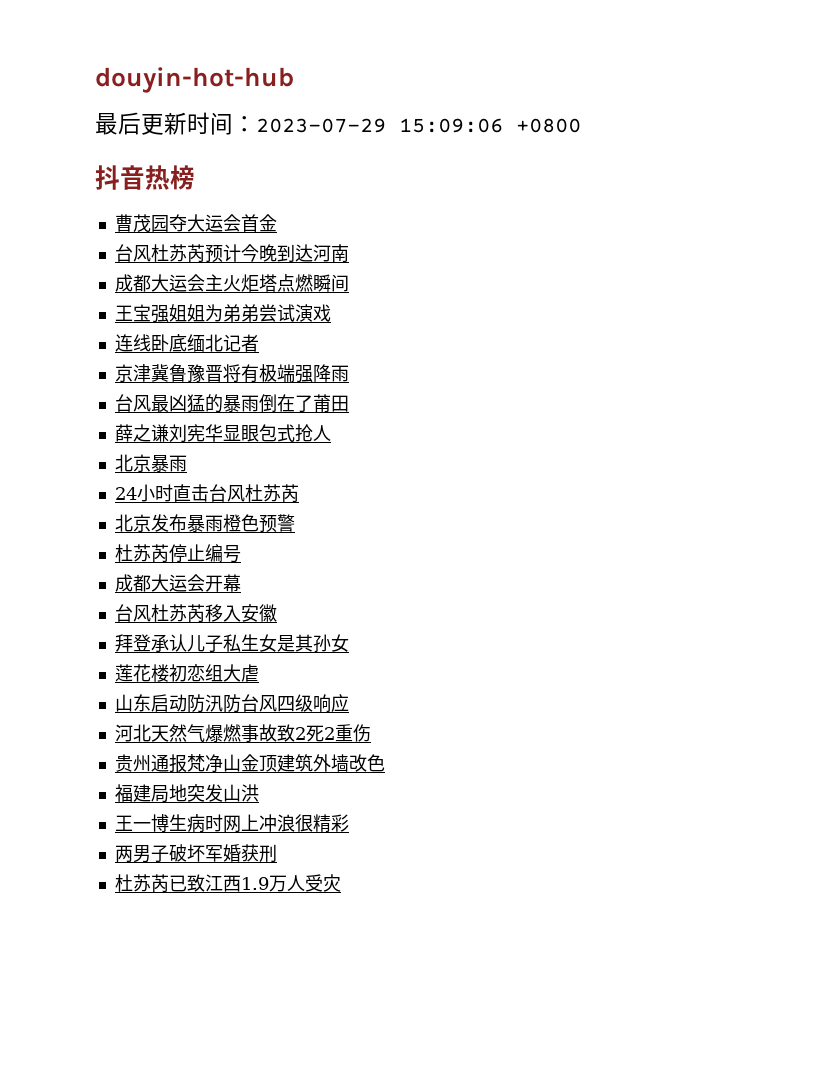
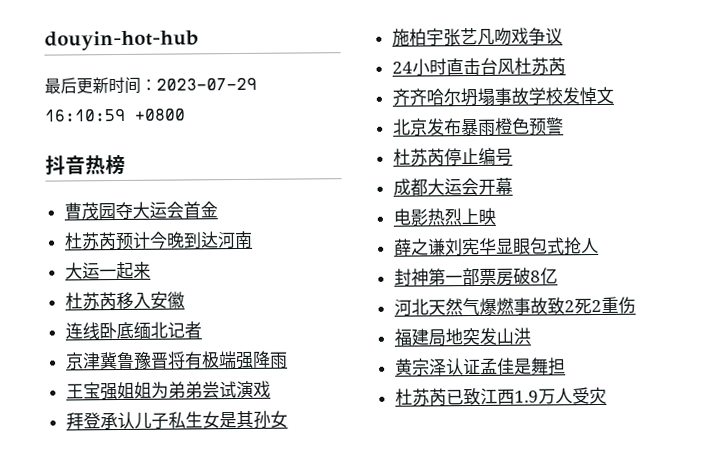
- 最后更新时间：2023-07-29 15:09:06 +0800
+ 最后更新时间：2023-07-29 16:10:59 +0800
- 台风杜苏芮预计今晚到达河南
+ 杜苏芮预计今晚到达河南
- 成都大运会主火炬塔点燃瞬间
- 王宝强姐姐为弟弟尝试演戏
+ 大运一起来
+ 杜苏芮移入安徽
- 台风最凶猛的暴雨倒在了莆田
- 薛之谦刘宪华显眼包式抢人
- 北京暴雨
+ 王宝强姐姐为弟弟尝试演戏
+ 拜登承认儿子私生女是其孙女
+ 施柏宇张艺凡吻戏争议
+ 齐齐哈尔坍塌事故学校发悼文
- 台风杜苏芮移入安徽
- 拜登承认儿子私生女是其孙女
- 莲花楼初恋组大虐
- 山东启动防汛防台风四级响应
+ 电影热烈上映
+ 薛之谦刘宪华显眼包式抢人
+ 封神第一部票房破8亿
- 贵州通报梵净山金顶建筑外墙改色
  福建局地突发山洪
- 王一博生病时网上冲浪很精彩
- 两男子破坏军婚获刑
+ 黄宗泽认证孟佳是舞担

